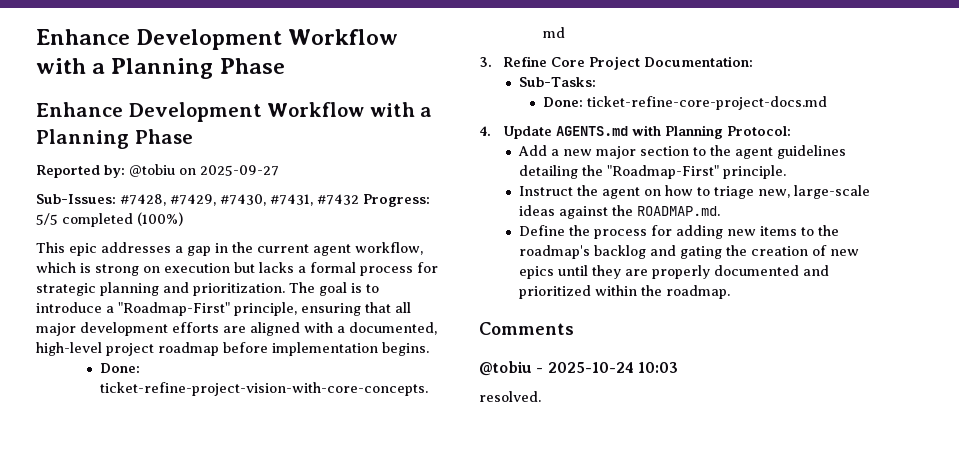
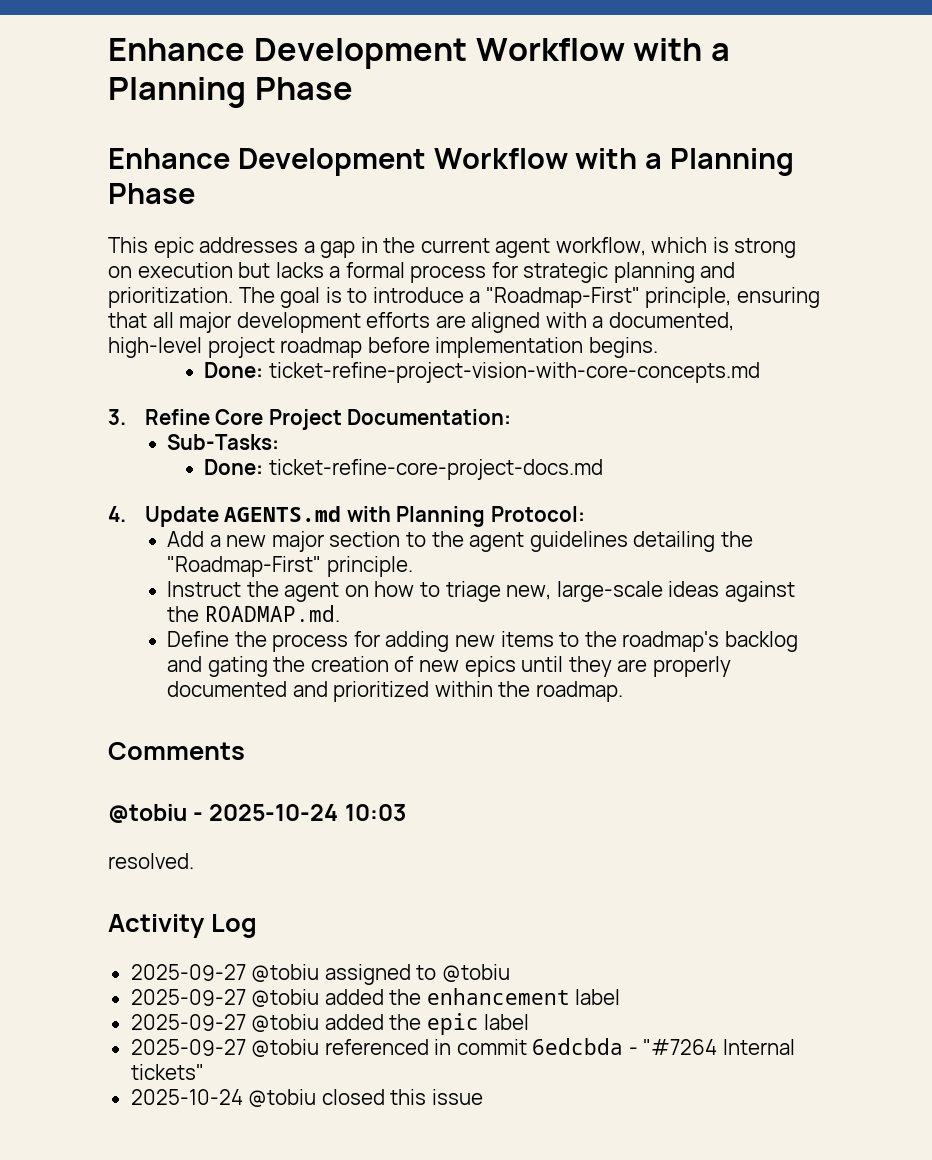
- Reported by: @tobiu on 2025-09-27
- Sub-Issues: #7428, #7429, #7430, #7431, #7432 Progress: 5/5 completed (100%)
+ Activity Log
+ 2025-09-27 @tobiu assigned to @tobiu
+ 2025-09-27 @tobiu added the enhancement label
+ 2025-09-27 @tobiu added the epic label
+ 2025-09-27 @tobiu referenced in commit 6edcbda - "#7264 Internal tickets"
+ 2025-10-24 @tobiu closed this issue

